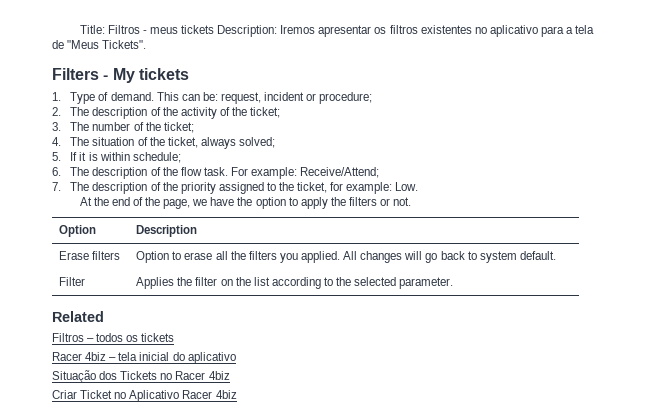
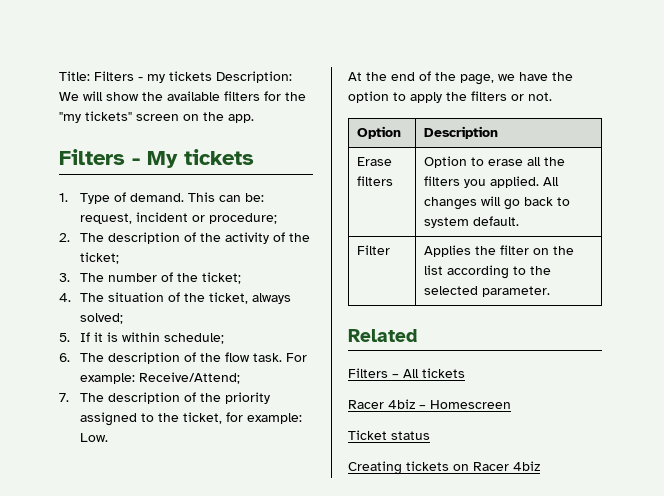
- Title: Filtros - meus tickets Description: Iremos apresentar os filtros existentes no aplicativo para a tela de "Meus Tickets".
+ Title: Filters - my tickets Description: We will show the available filters for the "my tickets" screen on the app.
- Filtros – todos os tickets
+ Filters – All tickets
- Racer 4biz – tela inicial do aplicativo
- Situação dos Tickets no Racer 4biz
- Criar Ticket no Aplicativo Racer 4biz
+ Racer 4biz – Homescreen
+ Ticket status
+ Creating tickets on Racer 4biz

